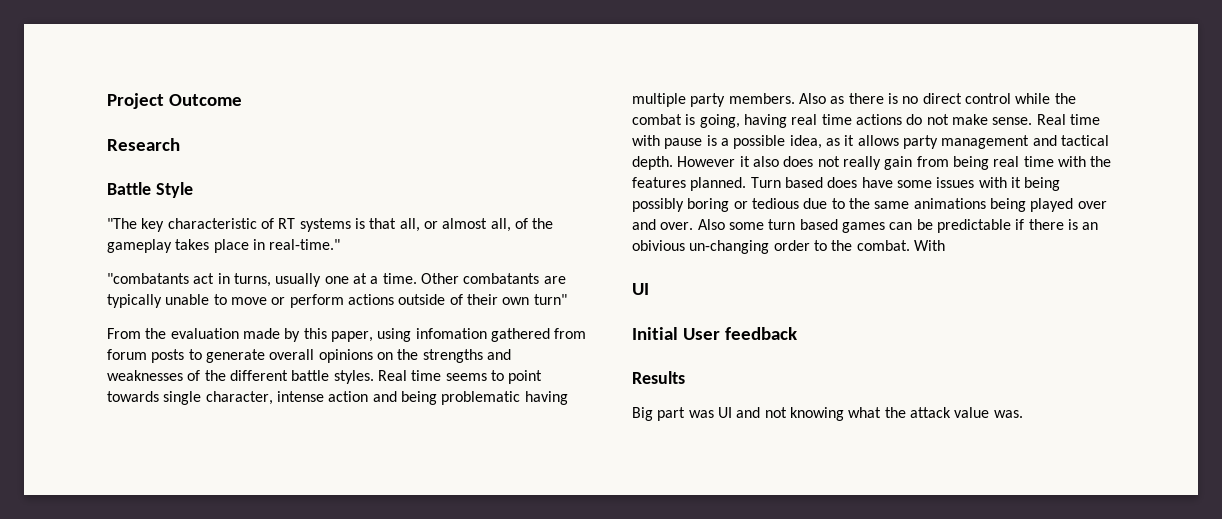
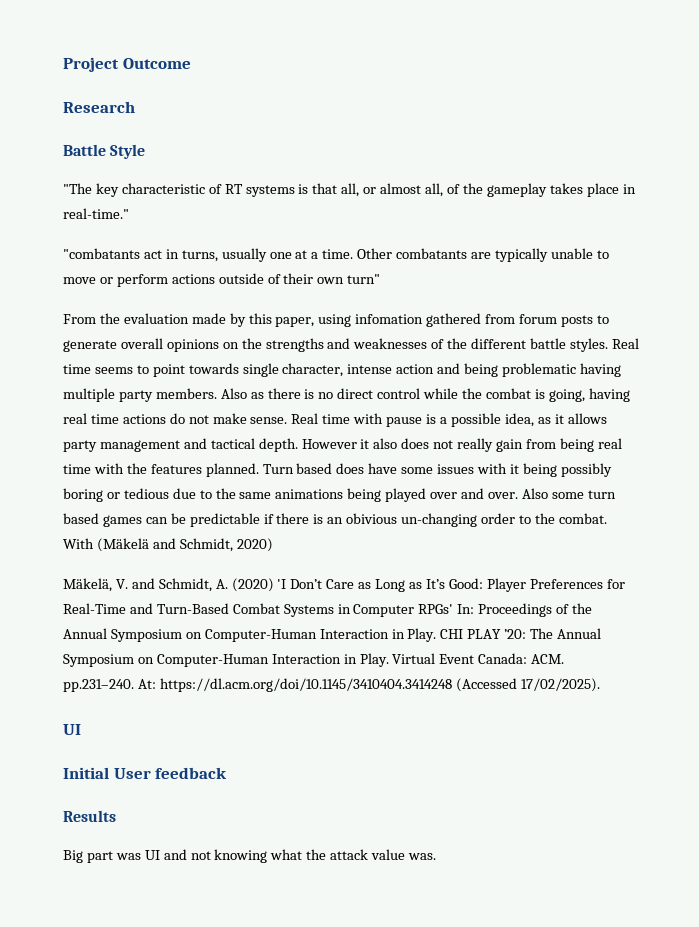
- With
+ With (Mäkelä and Schmidt, 2020)
+ Mäkelä, V. and Schmidt, A. (2020) 'I Don’t Care as Long as It’s Good: Player Preferences for Real-Time and Turn-Based Combat Systems in Computer RPGs' In: Proceedings of the Annual Symposium on Computer-Human Interaction in Play. CHI PLAY ’20: The Annual Symposium on Computer-Human Interaction in Play. Virtual Event Canada: ACM. pp.231–240. At: https://dl.acm.org/doi/10.1145/3410404.3414248 (Accessed 17/02/2025).

